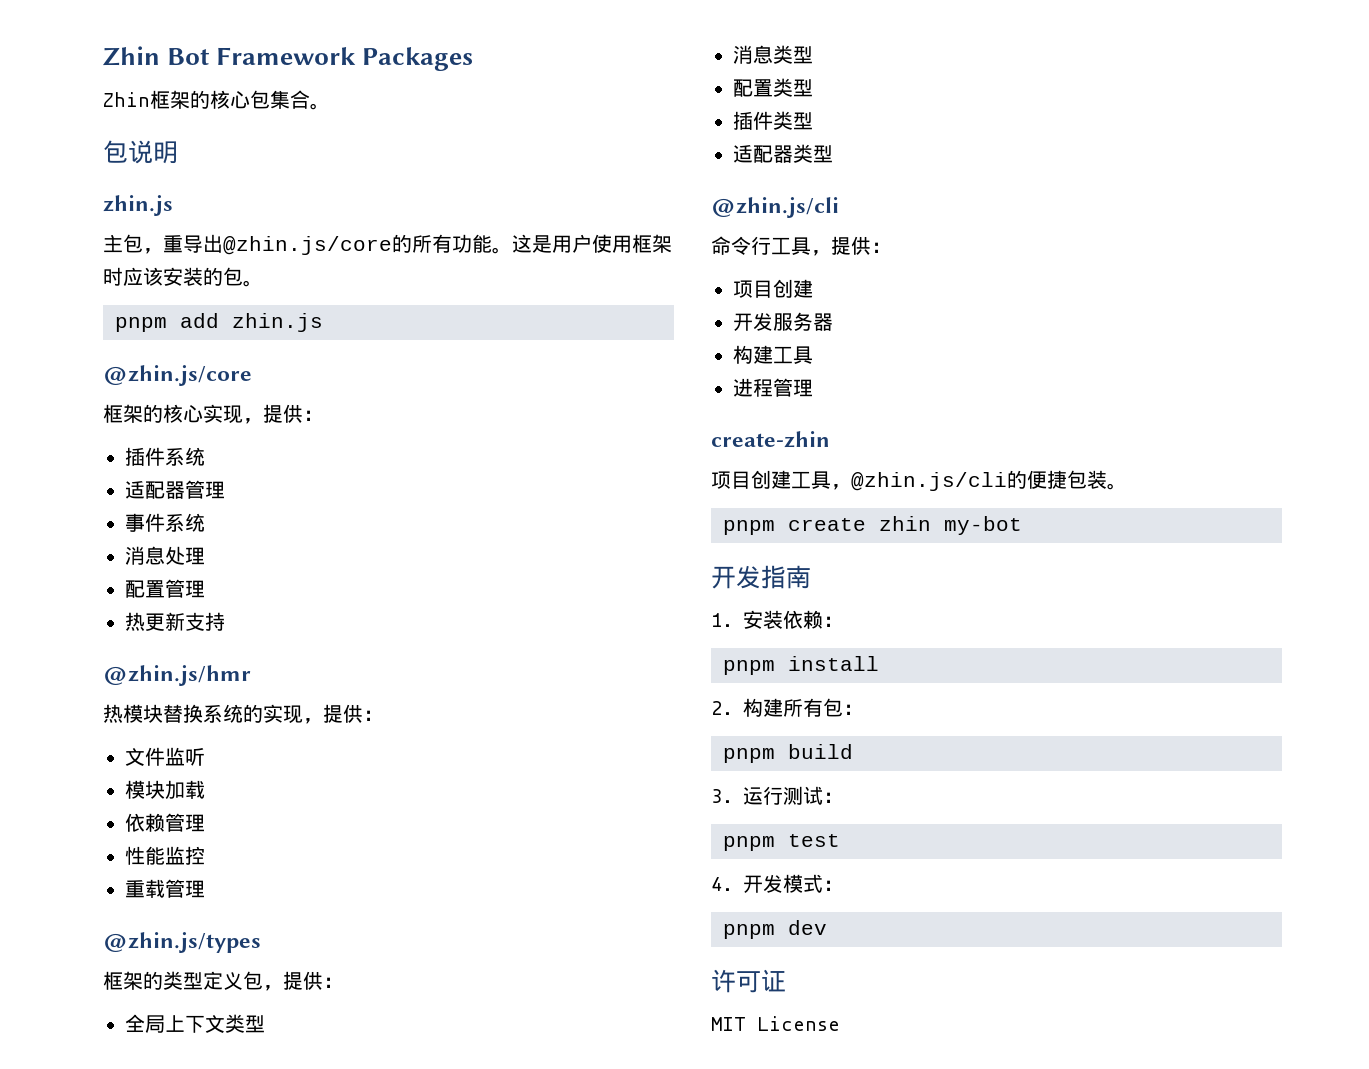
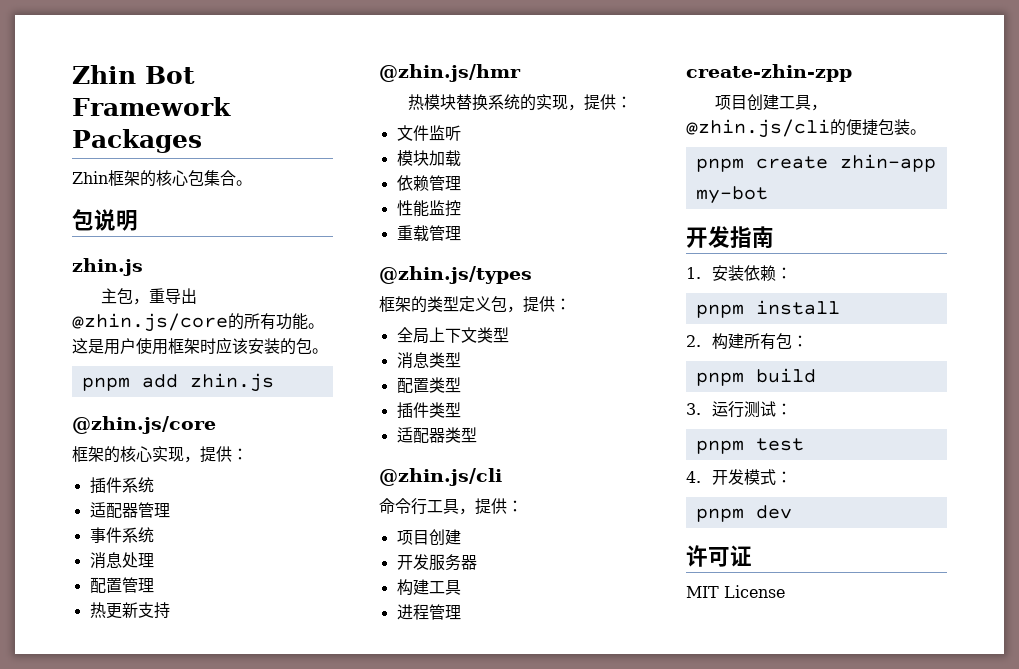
- create-zhin
+ create-zhin-zpp
- pnpm create zhin my-bot
+ pnpm create zhin-app my-bot

